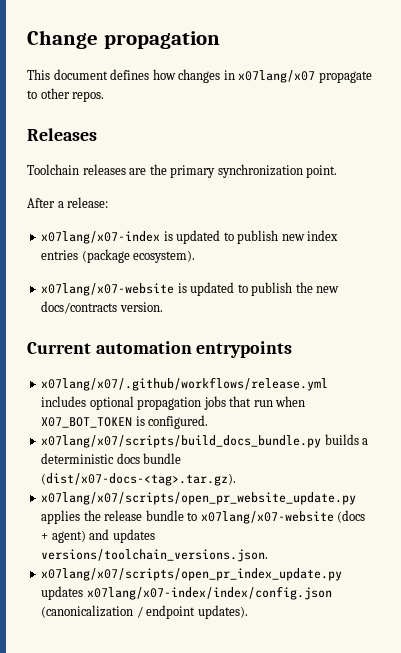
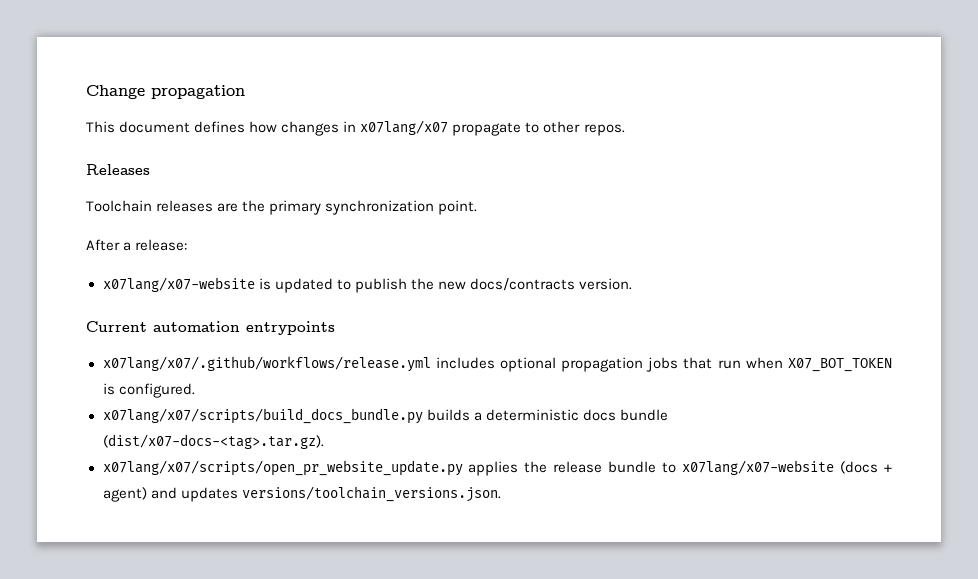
- x07lang/x07-index is updated to publish new index entries (package ecosystem).
- x07lang/x07/scripts/open_pr_index_update.py updates x07lang/x07-index/index/config.json (canonicalization / endpoint updates).

